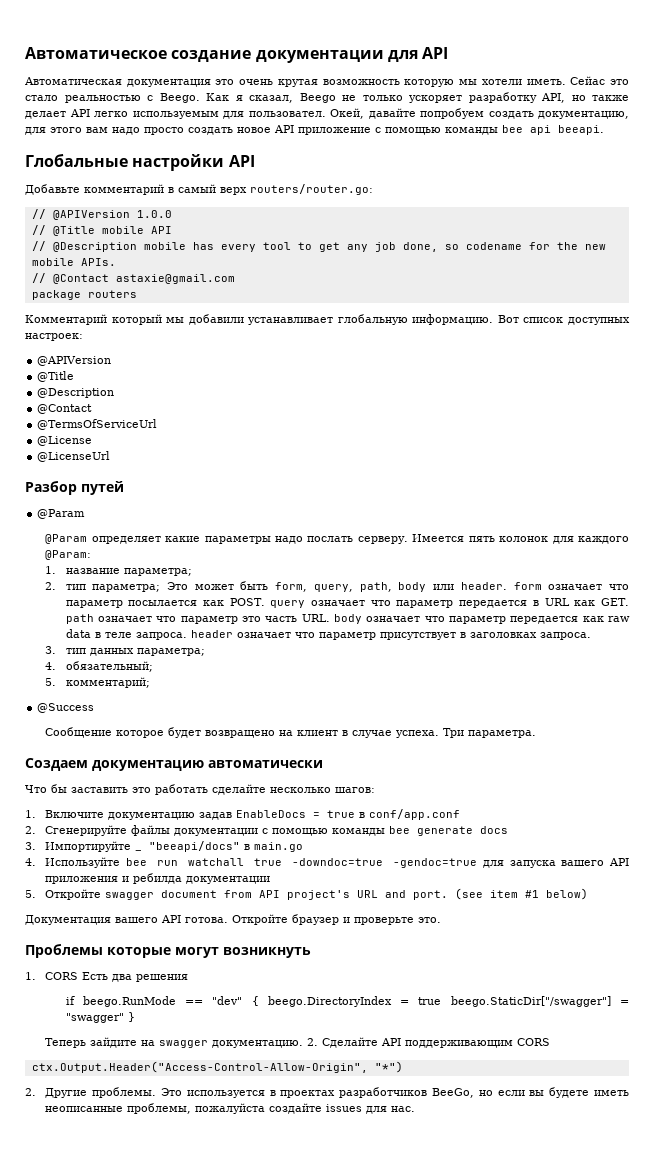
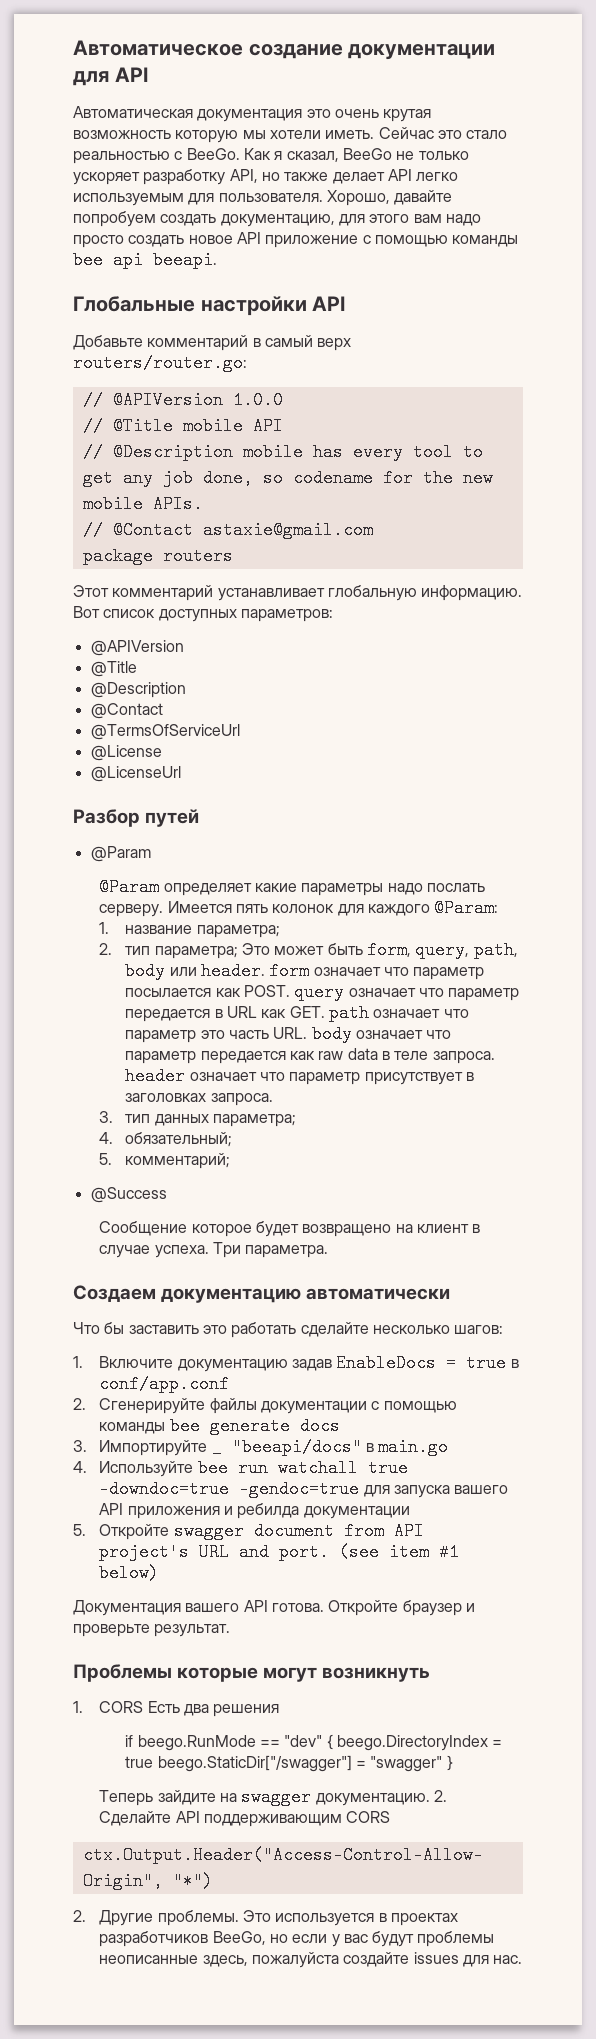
- Сейас это стало реальностью с Beego.
+ Сейчас это стало реальностью с BeeGo.
- Как я сказал, Beego не только ускоряет разработку API, но также делает API легко используемым для пользовател. Окей, давайте попробуем создать документацию, для этого вам надо просто создать новое API приложение с помощью команды bee api beeapi.
+ Как я сказал, BeeGo не только ускоряет разработку API, но также делает API легко используемым для пользователя. Хорошо, давайте попробуем создать документацию, для этого вам надо просто создать новое API приложение с помощью команды bee api beeapi.
- Комментарий который мы добавили устанавливает глобальную информацию.
+ Этот комментарий устанавливает глобальную информацию.
- Вот список доступных настроек:
+ Вот список доступных параметров:
- Откройте браузер и проверьте это.
+ Откройте браузер и проверьте результат.
- Это используется в проектах разработчиков BeeGo, но если вы будете иметь неописанные проблемы, пожалуйста создайте issues для нас.
+ Это используется в проектах разработчиков BeeGo, но если у вас будут проблемы неописанные здесь, пожалуйста создайте issues для нас.

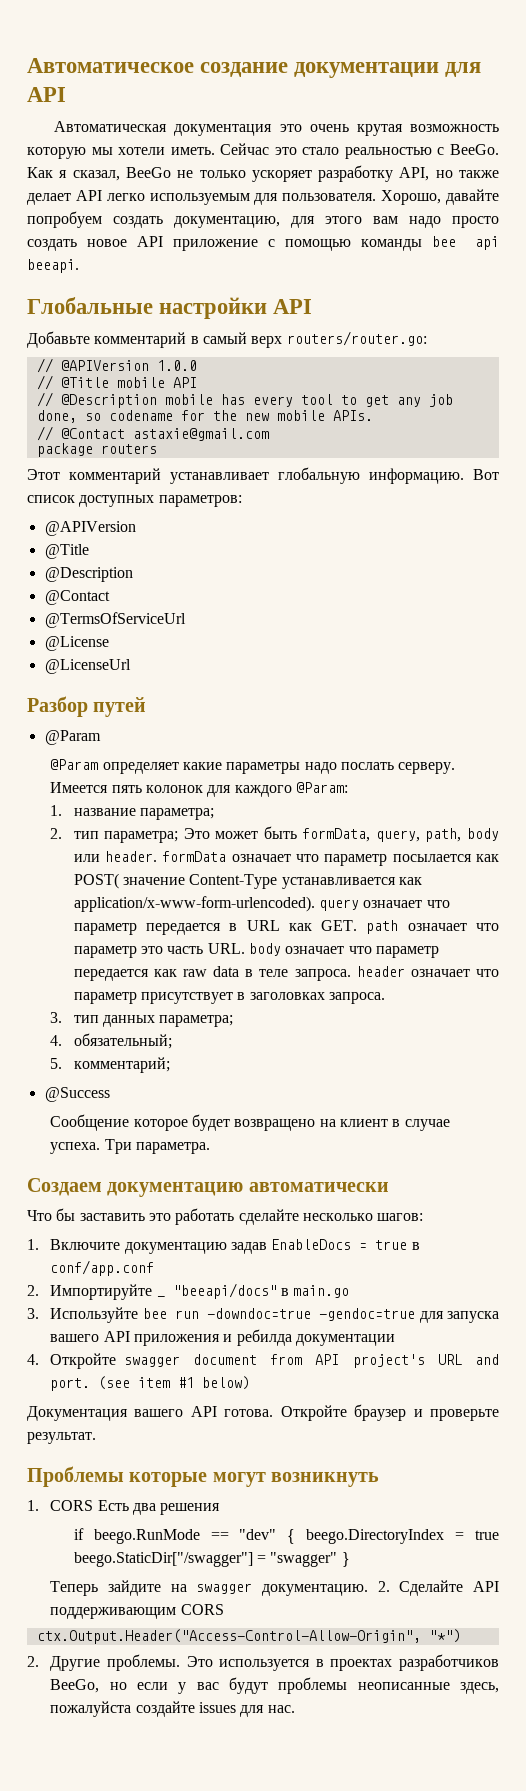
- 2. тип параметра; Это может быть form, query, path, body или header. form означает что параметр посылается как POST. query означает что параметр передается в URL как GET. path означает что параметр это часть URL. body означает что параметр передается как raw data в теле запроса. header означает что параметр присутствует в заголовках запроса.
+ 2. тип параметра; Это может быть formData, query, path, body или header. formData означает что параметр посылается как POST( значение Content-Type устанавливается как application/x-www-form-urlencoded). query означает что параметр передается в URL как GET. path означает что параметр это часть URL. body означает что параметр передается как raw data в теле запроса. header означает что параметр присутствует в заголовках запроса.
- 2. Сгенерируйте файлы документации с помощью команды bee generate docs
- 3. Импортируйте _ "beeapi/docs" в main.go
+ 2. Импортируйте _ "beeapi/docs" в main.go
- 4. Используйте bee run watchall true -downdoc=true -gendoc=true для запуска вашего API приложения и ребилда документации
+ 3. Используйте bee run -downdoc=true -gendoc=true для запуска вашего API приложения и ребилда документации
- 5. Откройте swagger document from API project's URL and port.
+ 4. Откройте swagger document from API project's URL and port.

